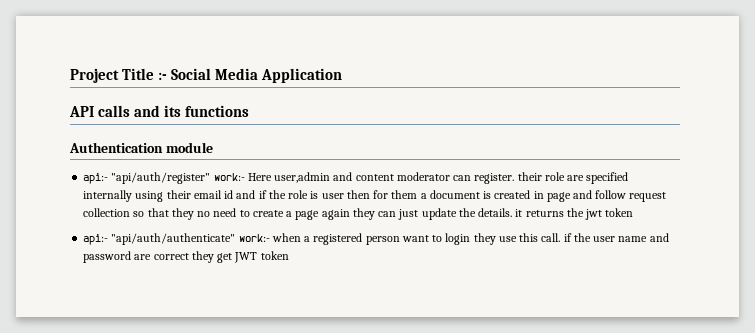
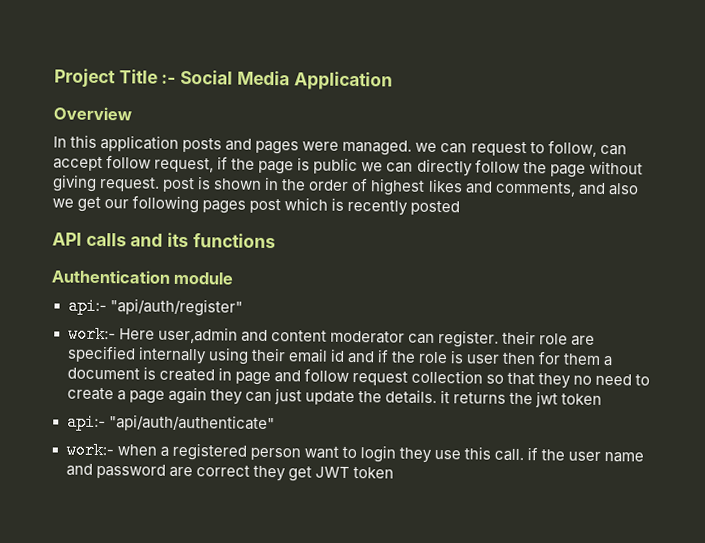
+ Overview
+ In this application posts and pages were managed. we can request to follow, can accept follow request, if the page is public we can directly follow the page without giving request. post is shown in the order of highest likes and comments, and also we get our following pages post which is recently posted
- api:- "api/auth/register" work:- Here user,admin and content moderator can register. their role are specified internally using their email id and if the role is user then for them a document is created in page and follow request collection so that they no need to create a page again they can just update the details. it returns the jwt token
+ api:- "api/auth/register"
+ work:- Here user,admin and content moderator can register. their role are specified internally using their email id and if the role is user then for them a document is created in page and follow request collection so that they no need to create a page again they can just update the details. it returns the jwt token
- api:- "api/auth/authenticate" work:- when a registered person want to login they use this call. if the user name and password are correct they get JWT token
+ api:- "api/auth/authenticate"
+ work:- when a registered person want to login they use this call. if the user name and password are correct they get JWT token

